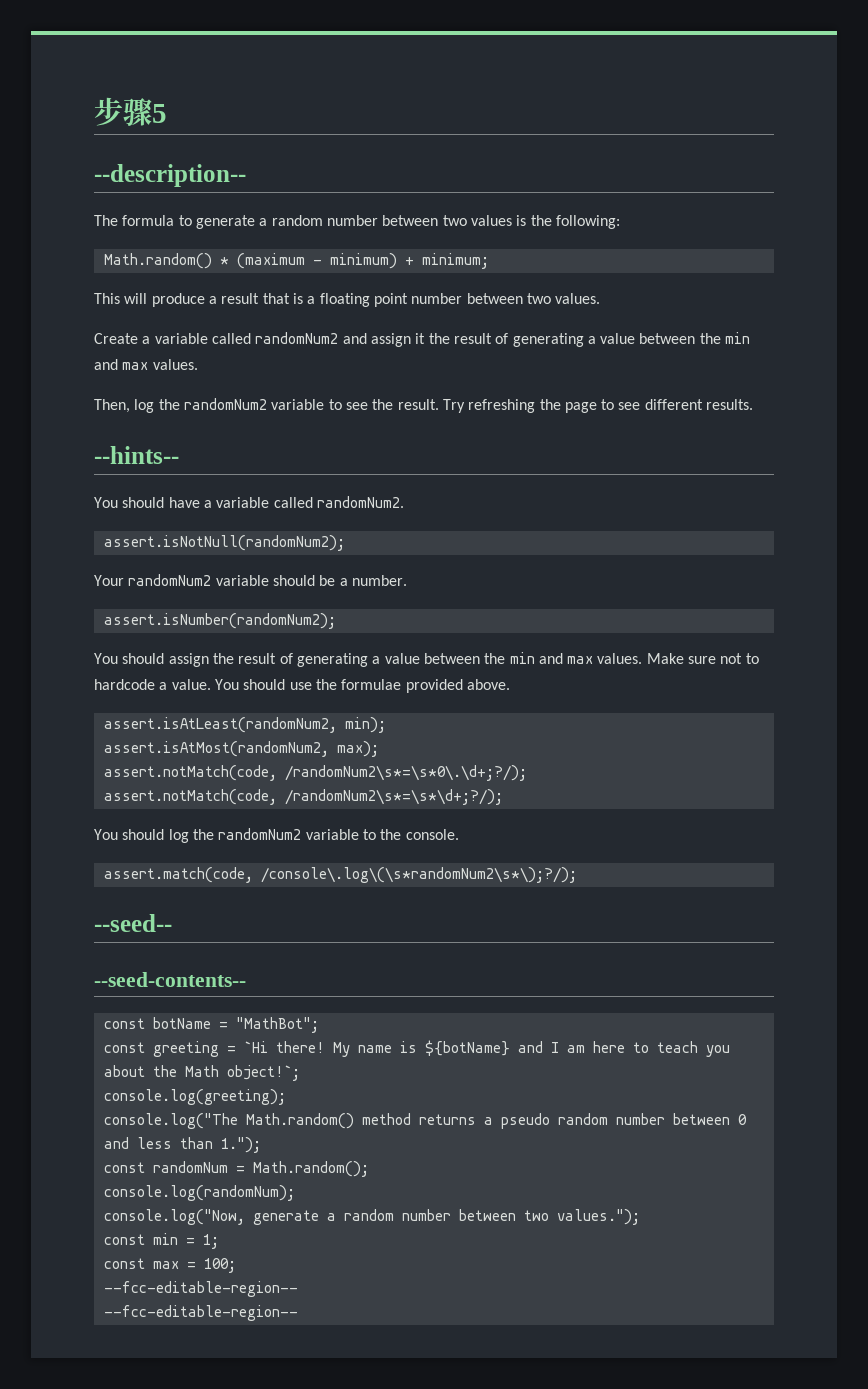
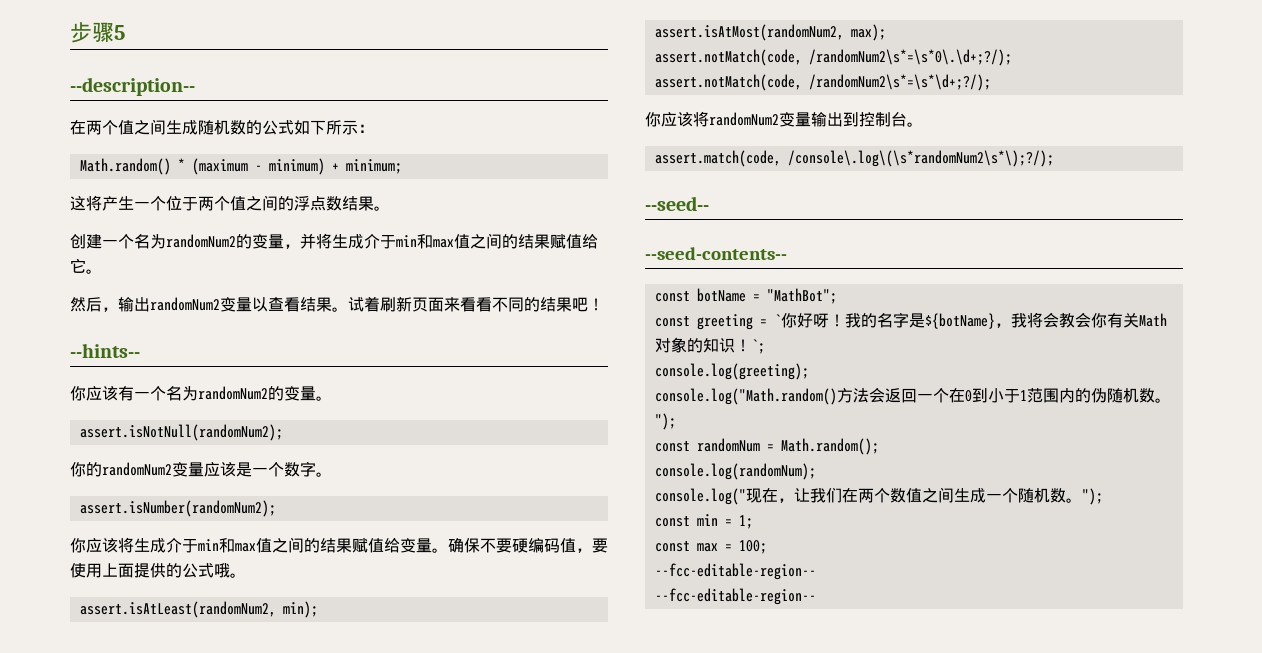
- The formula to generate a random number between two values is the following:
+ 在两个值之间生成随机数的公式如下所示：
- This will produce a result that is a floating point number between two values.
- Create a variable called randomNum2 and assign it the result of generating a value between the min and max values.
- Then, log the randomNum2 variable to see the result. Try refreshing the page to see different results.
+ 这将产生一个位于两个值之间的浮点数结果。
+ 创建一个名为randomNum2的变量，并将生成介于min和max值之间的结果赋值给它。
+ 然后，输出randomNum2变量以查看结果。试着刷新页面来看看不同的结果吧！
  --hints--
- You should have a variable called randomNum2.
+ 你应该有一个名为randomNum2的变量。
  assert.isNotNull(randomNum2);
- Your randomNum2 variable should be a number.
+ 你的randomNum2变量应该是一个数字。
  assert.isNumber(randomNum2);
- You should assign the result of generating a value between the min and max values. Make sure not to hardcode a value. You should use the formulae provided above.
+ 你应该将生成介于min和max值之间的结果赋值给变量。确保不要硬编码值，要使用上面提供的公式哦。
- You should log the randomNum2 variable to the console.
+ 你应该将randomNum2变量输出到控制台。
- const greeting = `Hi there! My name is ${botName} and I am here to teach you about the Math object!`;
+ const greeting = `你好呀！我的名字是${botName}，我将会教会你有关Math对象的知识！`;
  console.log(greeting);
- console.log("The Math.random() method returns a pseudo random number between 0 and less than 1.");
+ console.log("Math.random()方法会返回一个在0到小于1范围内的伪随机数。");
- console.log("Now, generate a random number between two values.");
+ console.log("现在，让我们在两个数值之间生成一个随机数。");

